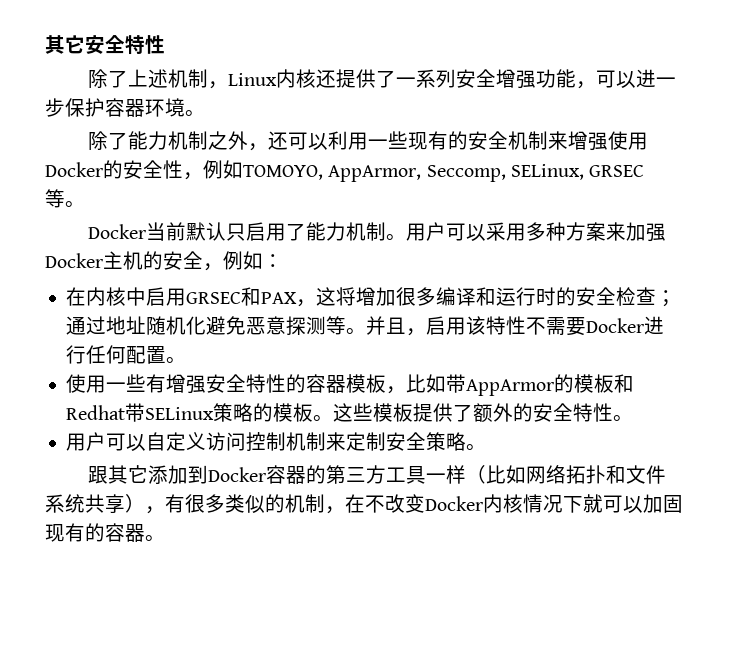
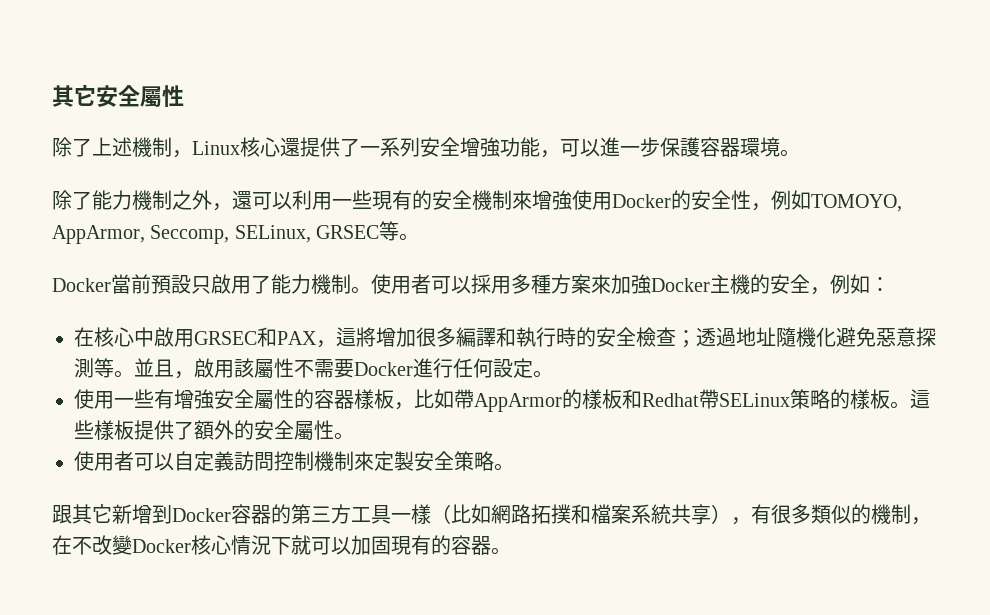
- 其它安全特性
+ 其它安全屬性
- 除了上述机制，Linux内核还提供了一系列安全增强功能，可以进一步保护容器环境。
+ 除了上述機制，Linux核心還提供了一系列安全增強功能，可以進一步保護容器環境。
- 除了能力机制之外，还可以利用一些现有的安全机制来增强使用Docker的安全性，例如TOMOYO, AppArmor, Seccomp, SELinux, GRSEC等。
+ 除了能力機制之外，還可以利用一些現有的安全機制來增強使用Docker的安全性，例如TOMOYO, AppArmor, Seccomp, SELinux, GRSEC等。
- Docker当前默认只启用了能力机制。用户可以采用多种方案来加强Docker主机的安全，例如：
+ Docker當前預設只啟用了能力機制。使用者可以採用多種方案來加強Docker主機的安全，例如：
- 在内核中启用GRSEC和PAX，这将增加很多编译和运行时的安全检查；通过地址随机化避免恶意探测等。并且，启用该特性不需要Docker进行任何配置。
+ 在核心中啟用GRSEC和PAX，這將增加很多編譯和執行時的安全檢查；透過地址隨機化避免惡意探測等。並且，啟用該屬性不需要Docker進行任何設定。
- 使用一些有增强安全特性的容器模板，比如带AppArmor的模板和Redhat带SELinux策略的模板。这些模板提供了额外的安全特性。
+ 使用一些有增強安全屬性的容器樣板，比如帶AppArmor的樣板和Redhat帶SELinux策略的樣板。這些樣板提供了額外的安全屬性。
- 用户可以自定义访问控制机制来定制安全策略。
+ 使用者可以自定義訪問控制機制來定製安全策略。
- 跟其它添加到Docker容器的第三方工具一样（比如网络拓扑和文件系统共享），有很多类似的机制，在不改变Docker内核情况下就可以加固现有的容器。
+ 跟其它新增到Docker容器的第三方工具一樣（比如網路拓撲和檔案系統共享），有很多類似的機制，在不改變Docker核心情況下就可以加固現有的容器。

